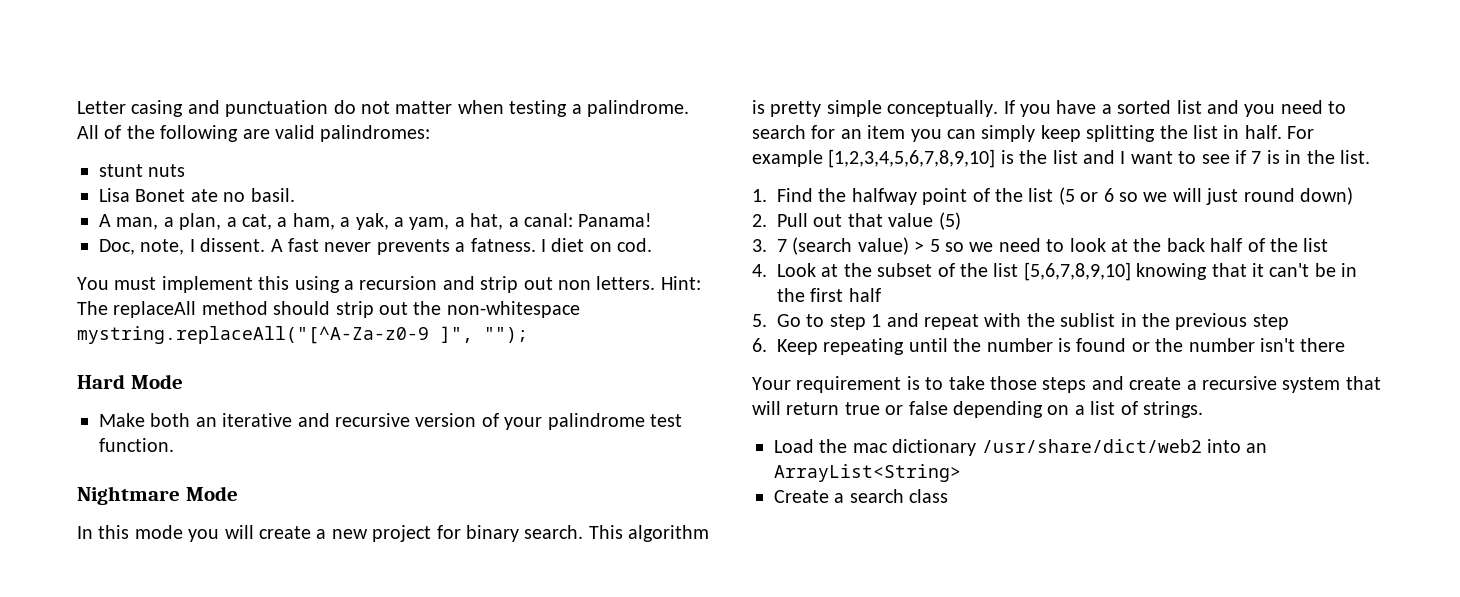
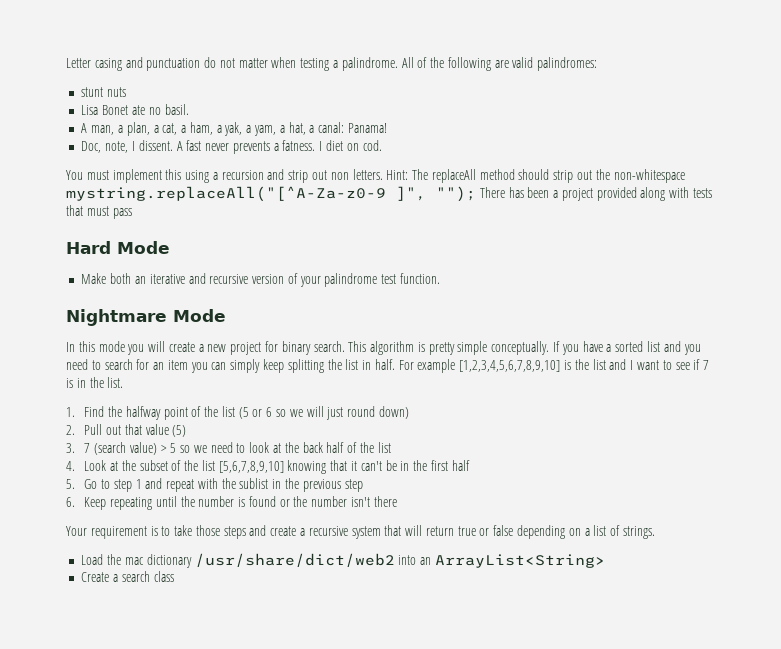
- Hint: The replaceAll method should strip out the non-whitespace mystring.replaceAll("[^A-Za-z0-9 ]", "");
+ Hint: The replaceAll method should strip out the non-whitespace mystring.replaceAll("[^A-Za-z0-9 ]", ""); There has been a project provided along with tests that must pass

